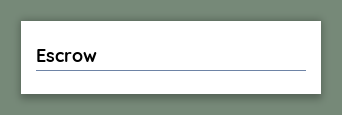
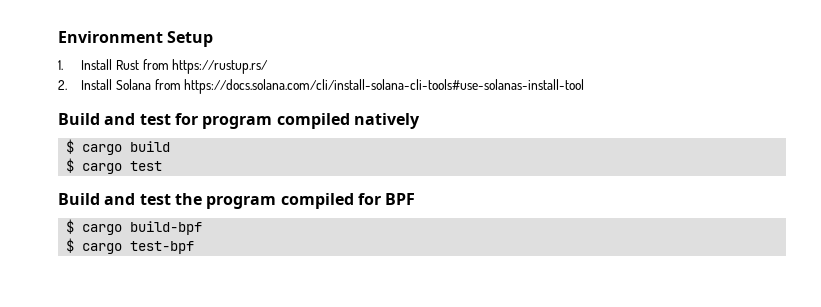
- Escrow
+ Environment Setup
+ 1. Install Rust from https://rustup.rs/
+ 2. Install Solana from https://docs.solana.com/cli/install-solana-cli-tools#use-solanas-install-tool
+ Build and test for program compiled natively
+ $ cargo build
+ $ cargo test
+ Build and test the program compiled for BPF
+ $ cargo build-bpf
+ $ cargo test-bpf

